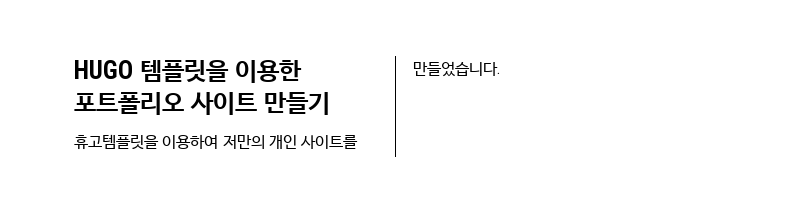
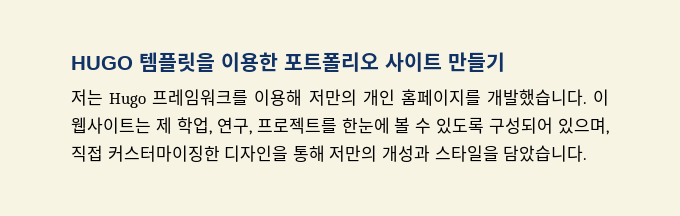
- 휴고템플릿을 이용하여 저만의 개인 사이트를 만들었습니다.
+ 저는 Hugo 프레임워크를 이용해 저만의 개인 홈페이지를 개발했습니다. 이 웹사이트는 제 학업, 연구, 프로젝트를 한눈에 볼 수 있도록 구성되어 있으며, 직접 커스터마이징한 디자인을 통해 저만의 개성과 스타일을 담았습니다.

